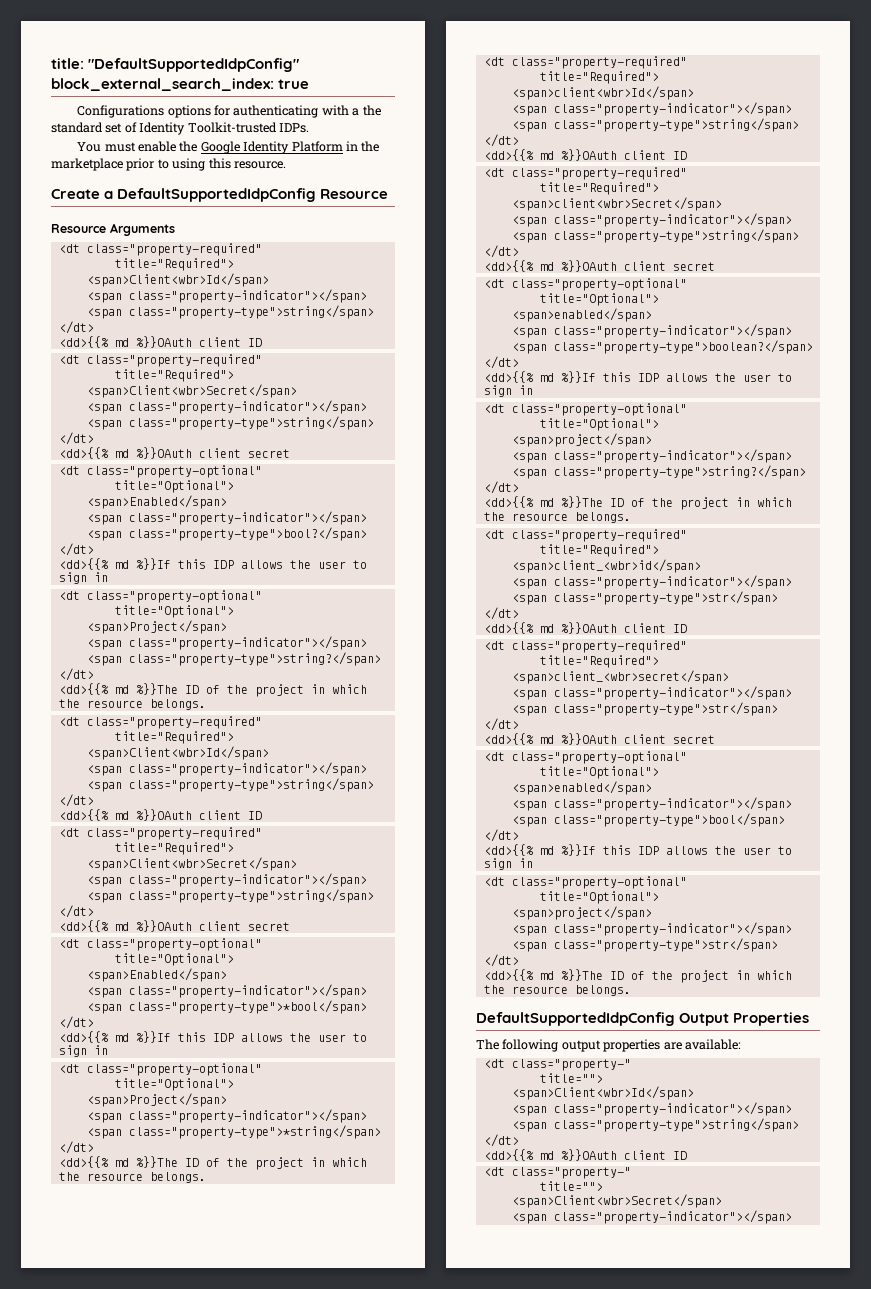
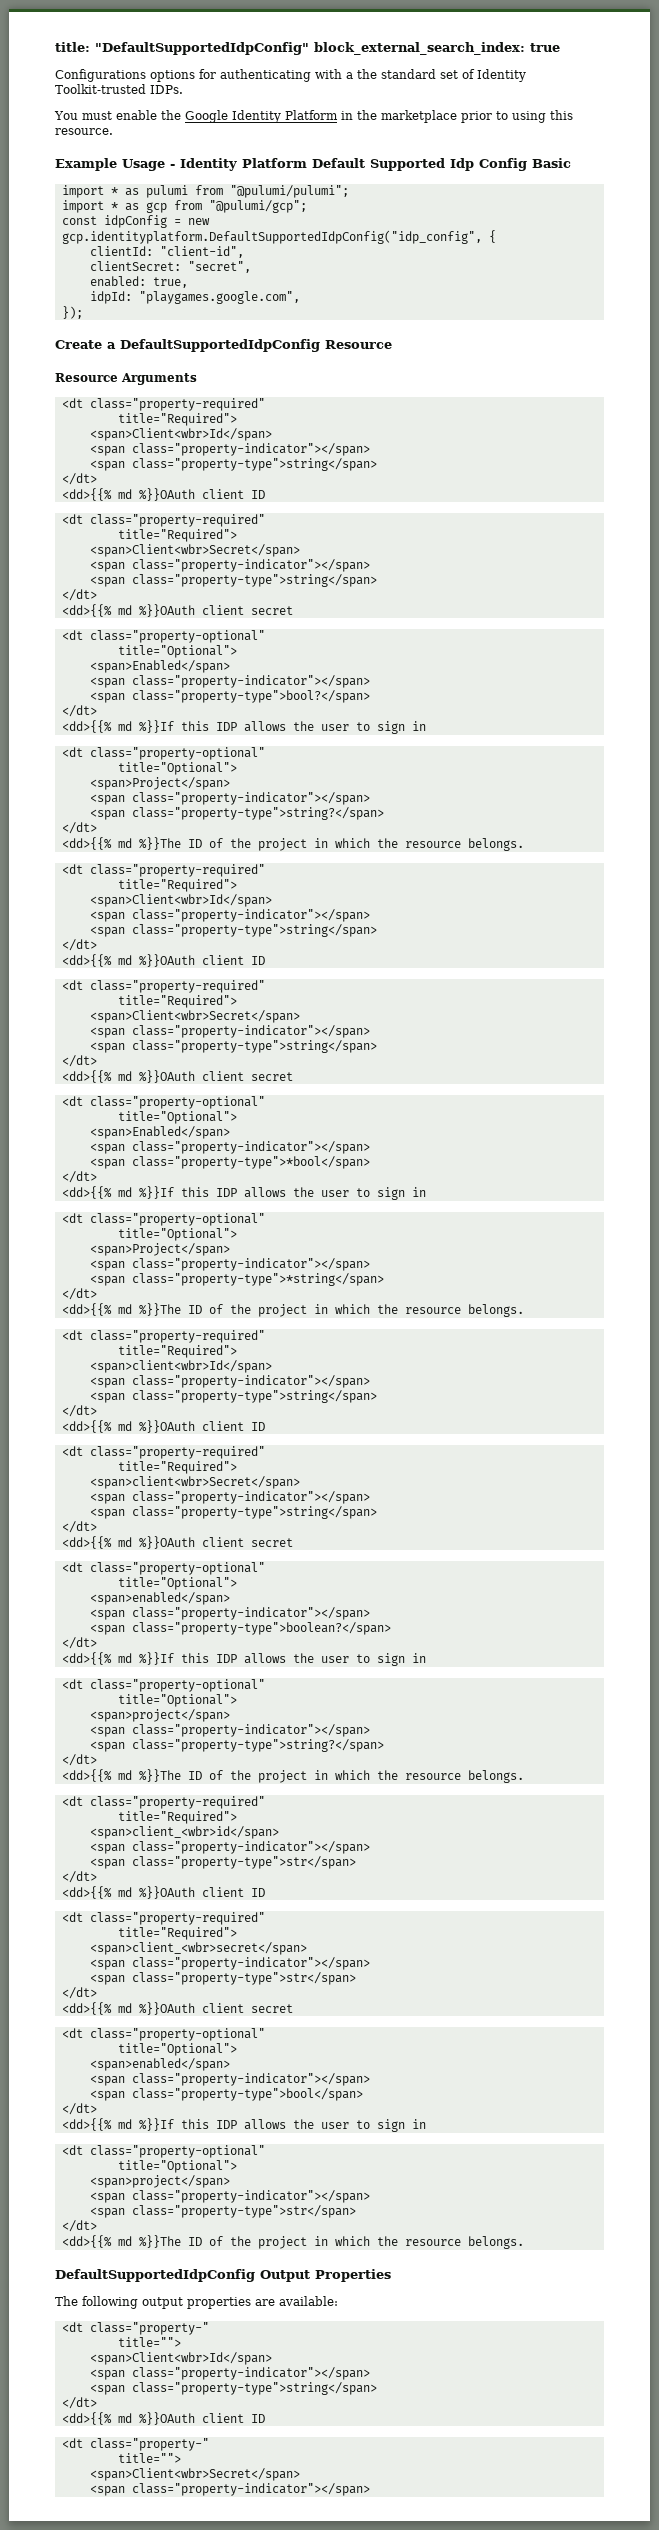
+ Example Usage - Identity Platform Default Supported Idp Config Basic
+ import * as pulumi from "@pulumi/pulumi";
+ import * as gcp from "@pulumi/gcp";
+ const idpConfig = new gcp.identityplatform.DefaultSupportedIdpConfig("idp_config", {
+ clientId: "client-id",
+ clientSecret: "secret",
+ enabled: true,
+ idpId: "playgames.google.com",
+ });

